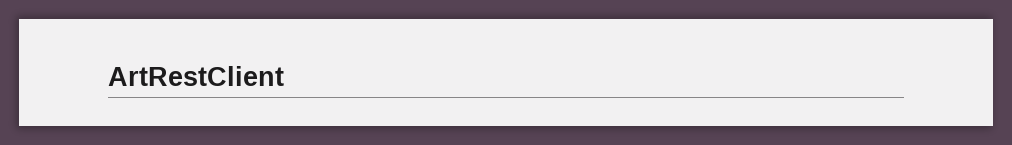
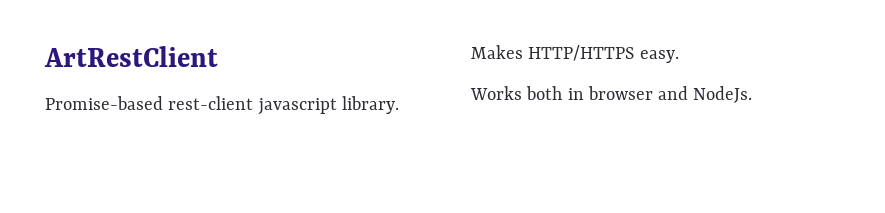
+ Promise-based rest-client javascript library. Makes HTTP/HTTPS easy.
+ Works both in browser and NodeJs.

